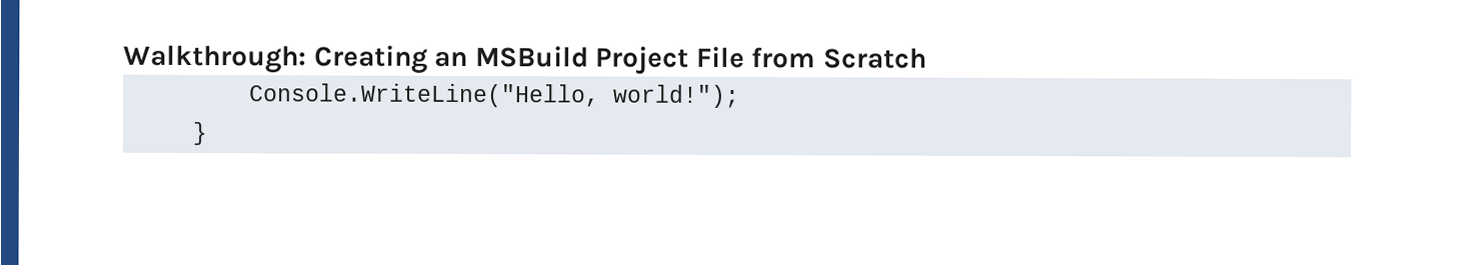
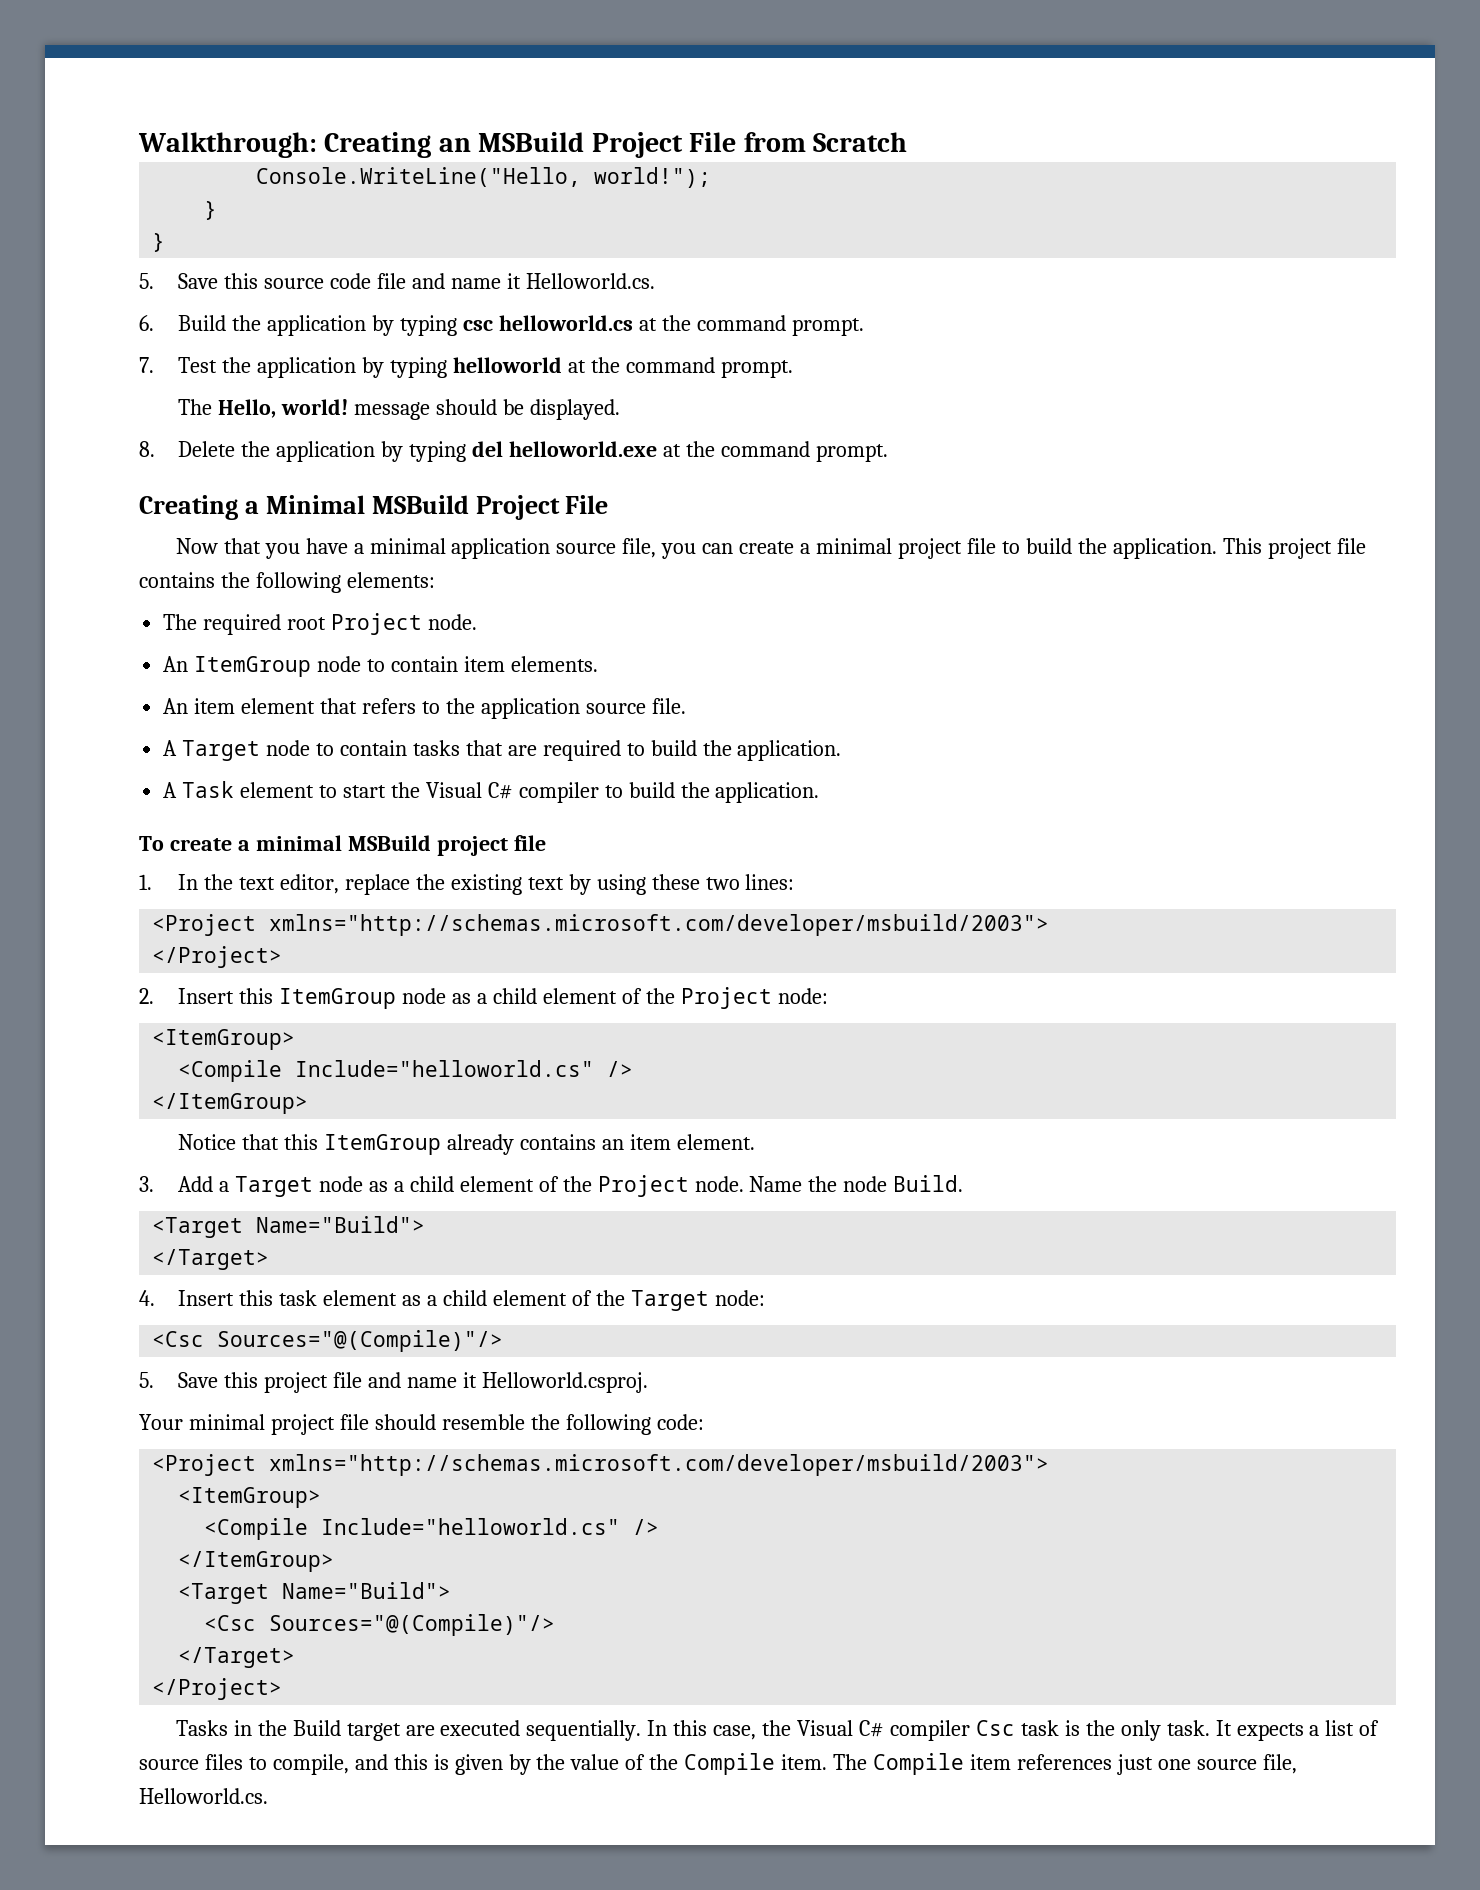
  Console.WriteLine("Hello, world!");
  }
+ }
+ 5. Save this source code file and name it Helloworld.cs.
+ 6. Build the application by typing csc helloworld.cs at the command prompt.
+ 7. Test the application by typing helloworld at the command prompt.
+ The Hello, world! message should be displayed.
+ 8. Delete the application by typing del helloworld.exe at the command prompt.
+ Creating a Minimal MSBuild Project File
+ Now that you have a minimal application source file, you can create a minimal project file to build the application. This project file contains the following elements:
+ The required root Project node.
+ An ItemGroup node to contain item elements.
+ An item element that refers to the application source file.
+ A Target node to contain tasks that are required to build the application.
+ A Task element to start the Visual C# compiler to build the application.
+ To create a minimal MSBuild project file
+ 1. In the text editor, replace the existing text by using these two lines:
+ <Project xmlns="http://schemas.microsoft.com/developer/msbuild/2003">
+ </Project>
+ 2. Insert this ItemGroup node as a child element of the Project node:
+ <ItemGroup>
+ <Compile Include="helloworld.cs" />
+ </ItemGroup>
+ Notice that this ItemGroup already contains an item element.
+ 3. Add a Target node as a child element of the Project node. Name the node Build.
+ <Target Name="Build">
+ </Target>
+ 4. Insert this task element as a child element of the Target node:
+ <Csc Sources="@(Compile)"/>
+ 5. Save this project file and name it Helloworld.csproj.
+ Your minimal project file should resemble the following code:
+ <Project xmlns="http://schemas.microsoft.com/developer/msbuild/2003">
+ <ItemGroup>
+ <Compile Include="helloworld.cs" />
+ </ItemGroup>
+ <Target Name="Build">
+ <Csc Sources="@(Compile)"/>
+ </Target>
+ </Project>
+ Tasks in the Build target are executed sequentially. In this case, the Visual C# compiler Csc task is the only task. It expects a list of source files to compile, and this is given by the value of the Compile item. The Compile item references just one source file, Helloworld.cs.

